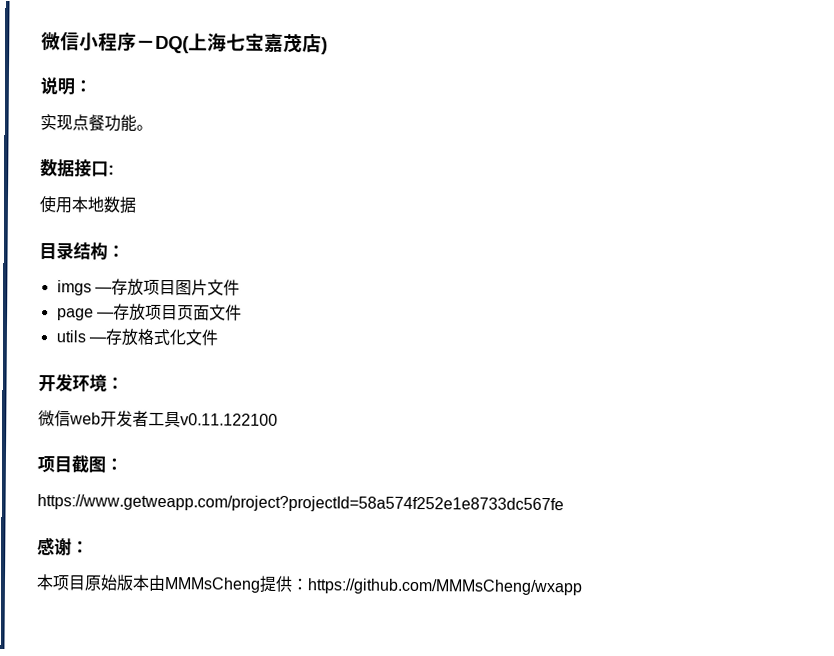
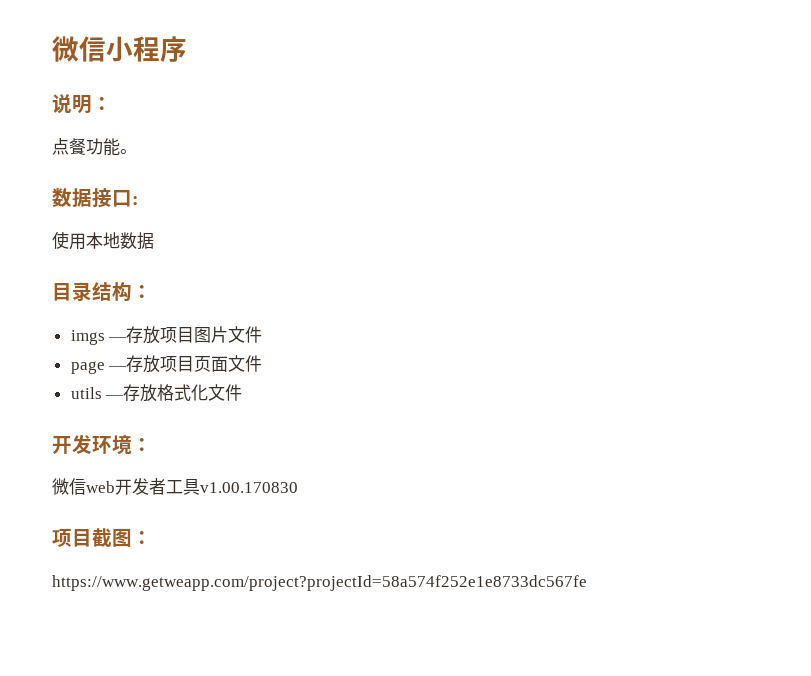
- 微信小程序－DQ(上海七宝嘉茂店)
+ 微信小程序
- 实现点餐功能。
+ 点餐功能。
- 微信web开发者工具v0.11.122100
+ 微信web开发者工具v1.00.170830
- 感谢：
- 本项目原始版本由MMMsCheng提供：https://github.com/MMMsCheng/wxapp

